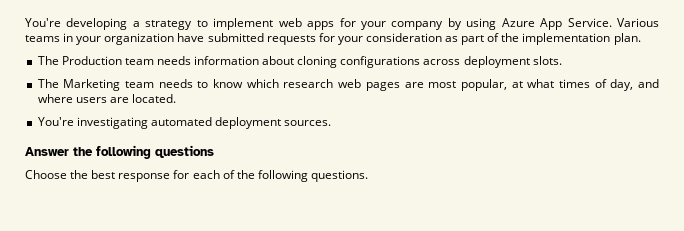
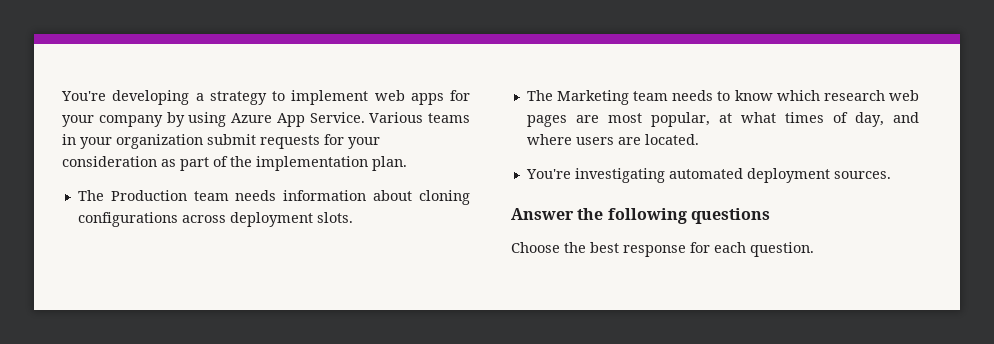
- Various teams in your organization have submitted requests for your consideration as part of the implementation plan.
+ Various teams in your organization submit requests for your consideration as part of the implementation plan.
- Choose the best response for each of the following questions.
+ Choose the best response for each question.

